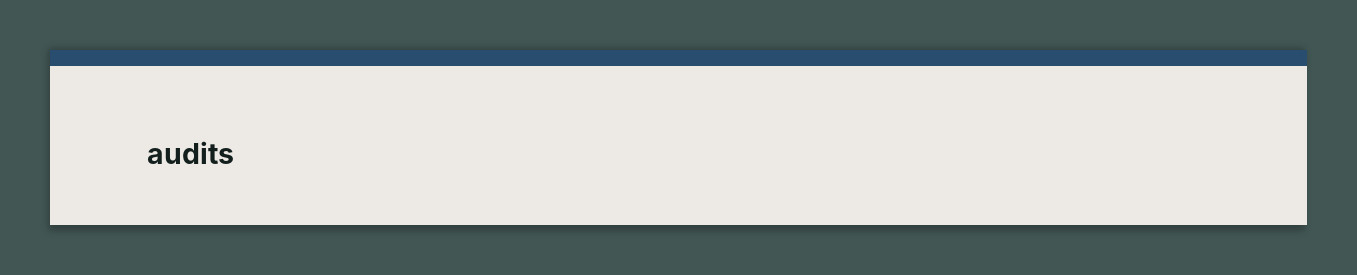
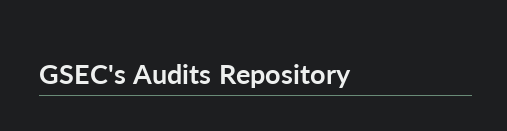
- audits
+ GSEC's Audits Repository

